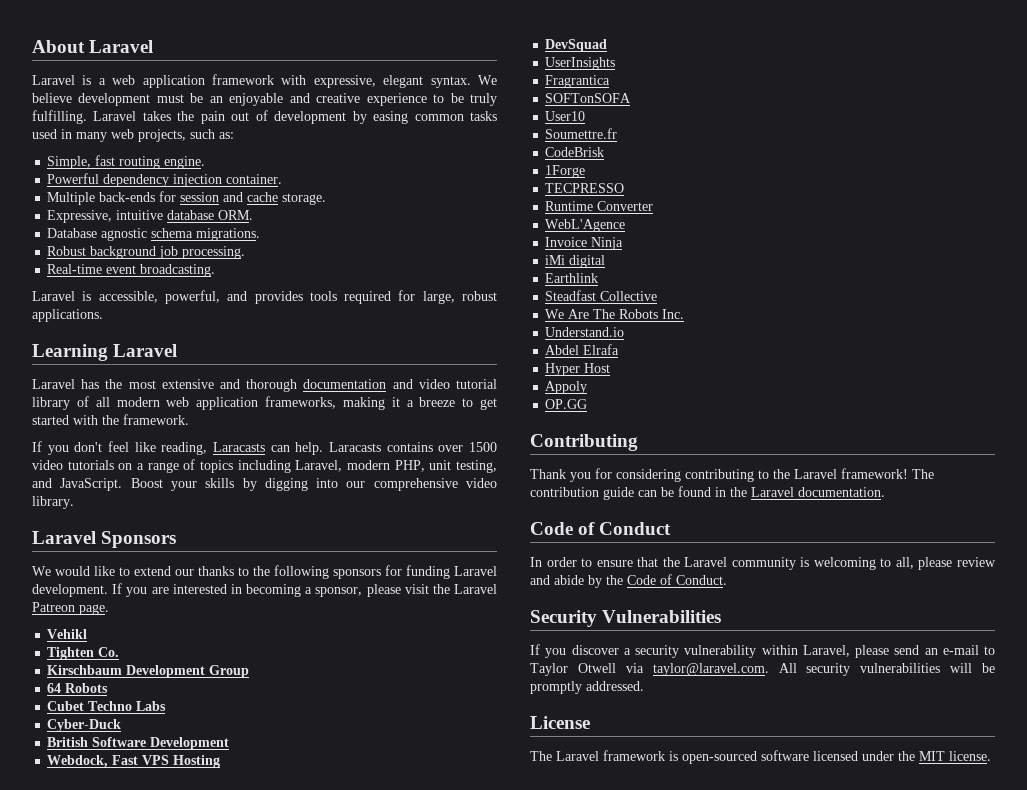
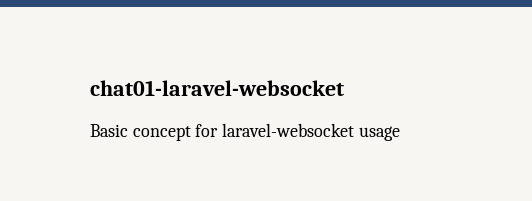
- About Laravel
- Laravel is a web application framework with expressive, elegant syntax. We believe development must be an enjoyable and creative experience to be truly fulfilling. Laravel takes the pain out of development by easing common tasks used in many web projects, such as:
- Simple, fast routing engine.
- Powerful dependency injection container.
- Multiple back-ends for session and cache storage.
- Expressive, intuitive database ORM.
- Database agnostic schema migrations.
- Robust background job processing.
- Real-time event broadcasting.
- Laravel is accessible, powerful, and provides tools required for large, robust applications.
- Learning Laravel
- Laravel has the most extensive and thorough documentation and video tutorial library of all modern web application frameworks, making it a breeze to get started with the framework.
- If you don't feel like reading, Laracasts can help. Laracasts contains over 1500 video tutorials on a range of topics including Laravel, modern PHP, unit testing, and JavaScript. Boost your skills by digging into our comprehensive video library.
- Laravel Sponsors
- We would like to extend our thanks to the following sponsors for funding Laravel development. If you are interested in becoming a sponsor, please visit the Laravel Patreon page.
- Vehikl
- Tighten Co.
- Kirschbaum Development Group
- 64 Robots
- Cubet Techno Labs
- Cyber-Duck
- British Software Development
- Webdock, Fast VPS Hosting
- DevSquad
- UserInsights
- Fragrantica
- SOFTonSOFA
- User10
- Soumettre.fr
- CodeBrisk
- 1Forge
- TECPRESSO
- Runtime Converter
- WebL'Agence
- Invoice Ninja
- iMi digital
- Earthlink
- Steadfast Collective
- We Are The Robots Inc.
- Understand.io
- Abdel Elrafa
- Hyper Host
- Appoly
- OP.GG
- Contributing
- Thank you for considering contributing to the Laravel framework! The contribution guide can be found in the Laravel documentation.
- Code of Conduct
- In order to ensure that the Laravel community is welcoming to all, please review and abide by the Code of Conduct.
- Security Vulnerabilities
- If you discover a security vulnerability within Laravel, please send an e-mail to Taylor Otwell via taylor@laravel.com. All security vulnerabilities will be promptly addressed.
- License
- The Laravel framework is open-sourced software licensed under the MIT license.
+ chat01-laravel-websocket
+ Basic concept for laravel-websocket usage

